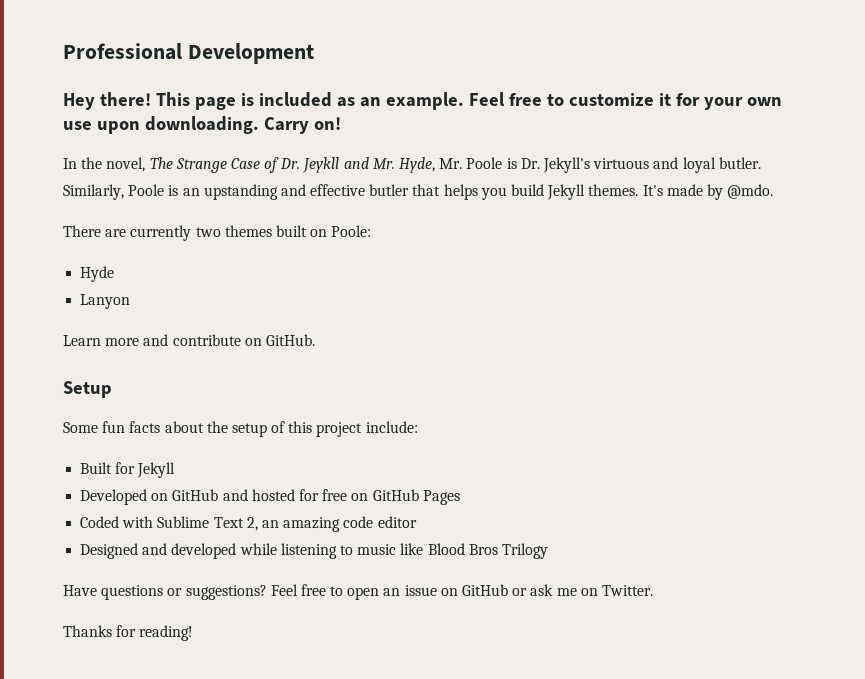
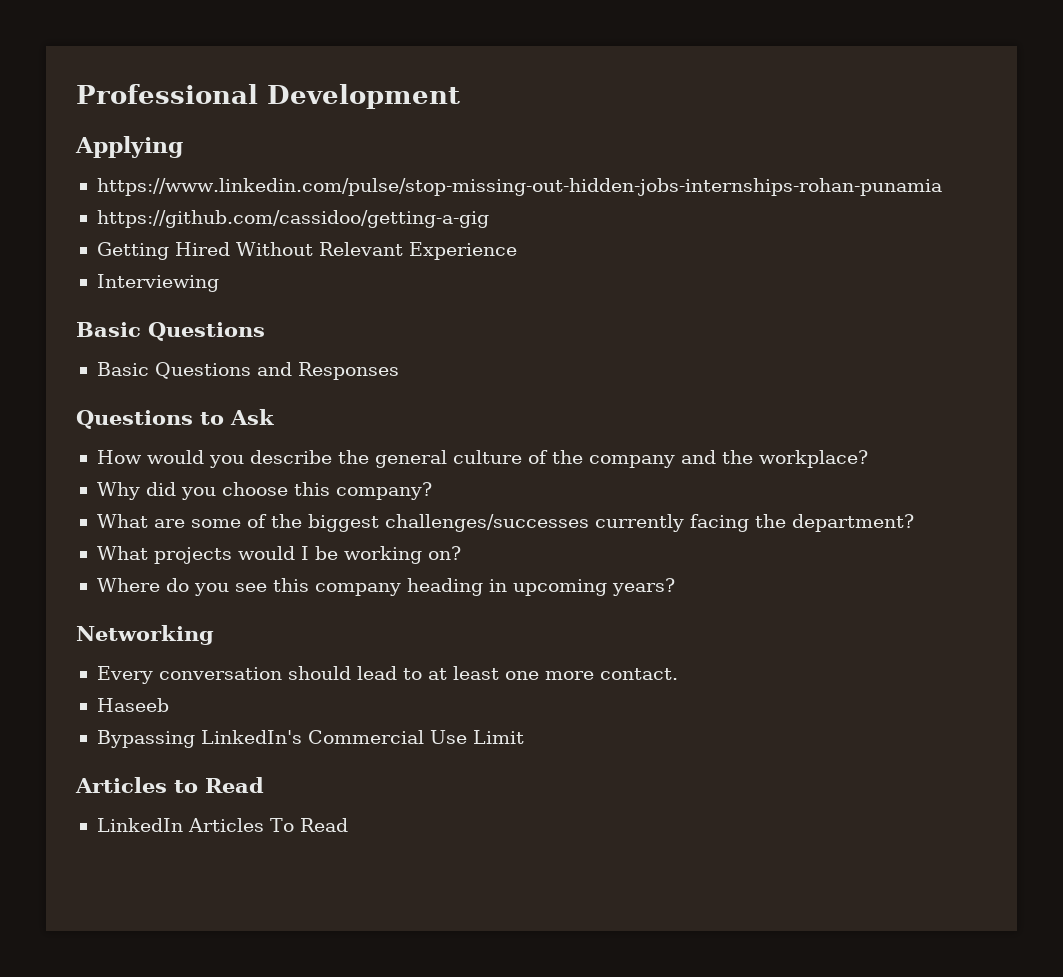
- Hey there! This page is included as an example. Feel free to customize it for your own use upon downloading. Carry on!
- In the novel, The Strange Case of Dr. Jeykll and Mr. Hyde, Mr. Poole is Dr. Jekyll's virtuous and loyal butler. Similarly, Poole is an upstanding and effective butler that helps you build Jekyll themes. It's made by @mdo.
- There are currently two themes built on Poole:
- Hyde
- Lanyon
- Learn more and contribute on GitHub.
- Setup
- Some fun facts about the setup of this project include:
- Built for Jekyll
- Developed on GitHub and hosted for free on GitHub Pages
- Coded with Sublime Text 2, an amazing code editor
- Designed and developed while listening to music like Blood Bros Trilogy
- Have questions or suggestions? Feel free to open an issue on GitHub or ask me on Twitter.
- Thanks for reading!
+ Applying
+ https://www.linkedin.com/pulse/stop-missing-out-hidden-jobs-internships-rohan-punamia
+ https://github.com/cassidoo/getting-a-gig
+ Getting Hired Without Relevant Experience
+ Interviewing
+ Basic Questions
+ Basic Questions and Responses
+ Questions to Ask
+ How would you describe the general culture of the company and the workplace?
+ Why did you choose this company?
+ What are some of the biggest challenges/successes currently facing the department?
+ What projects would I be working on?
+ Where do you see this company heading in upcoming years?
+ Networking
+ Every conversation should lead to at least one more contact.
+ Haseeb
+ Bypassing LinkedIn's Commercial Use Limit
+ Articles to Read
+ LinkedIn Articles To Read

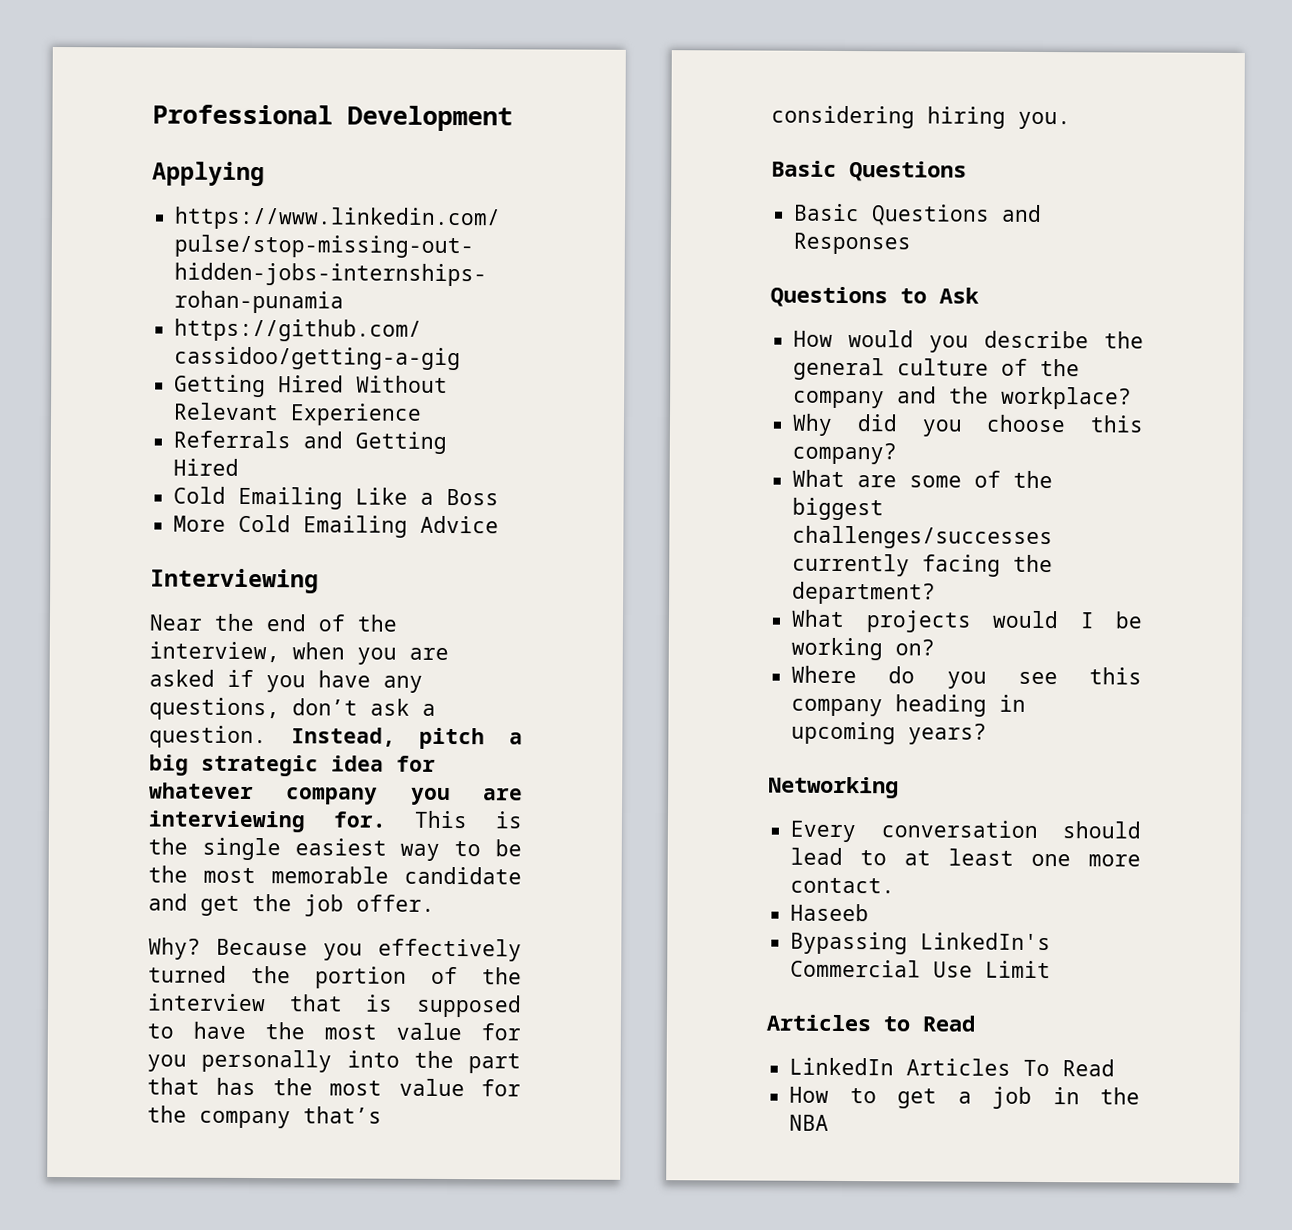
+ Referrals and Getting Hired
+ Cold Emailing Like a Boss
+ More Cold Emailing Advice
  Interviewing
+ Near the end of the interview, when you are asked if you have any questions, don’t ask a question. Instead, pitch a big strategic idea for whatever company you are interviewing for. This is the single easiest way to be the most memorable candidate and get the job offer.
+ Why? Because you effectively turned the portion of the interview that is supposed to have the most value for you personally into the part that has the most value for the company that’s considering hiring you.
+ How to get a job in the NBA

